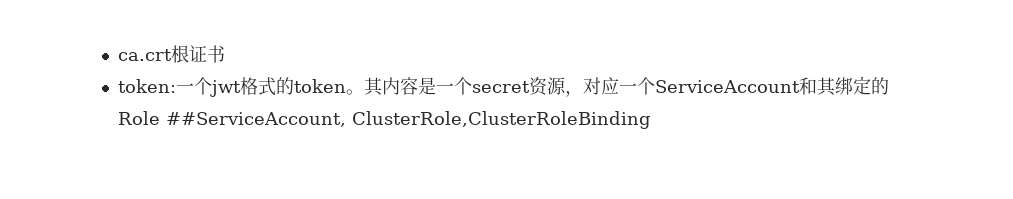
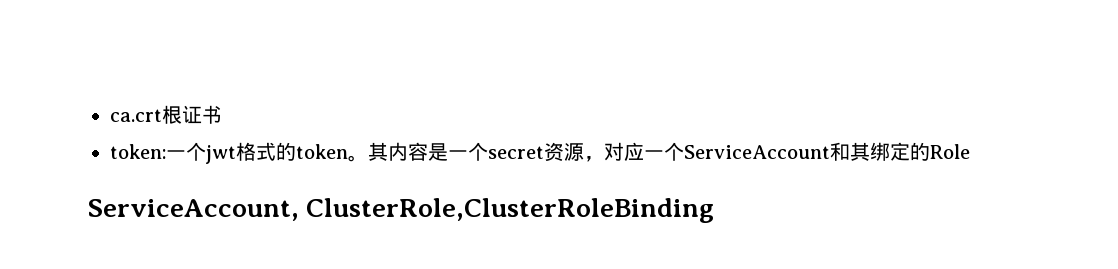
- 其内容是一个secret资源，对应一个ServiceAccount和其绑定的Role ##ServiceAccount, ClusterRole,ClusterRoleBinding
+ 其内容是一个secret资源，对应一个ServiceAccount和其绑定的Role
+ ServiceAccount, ClusterRole,ClusterRoleBinding

